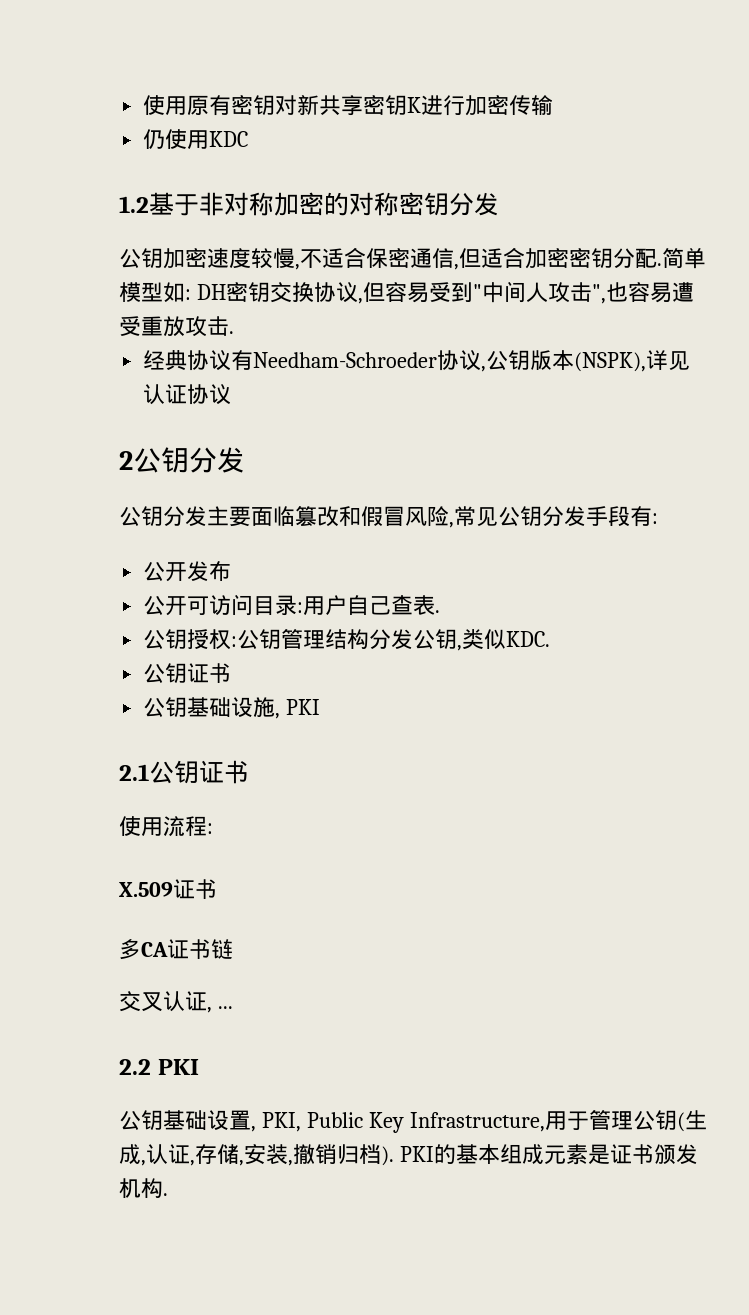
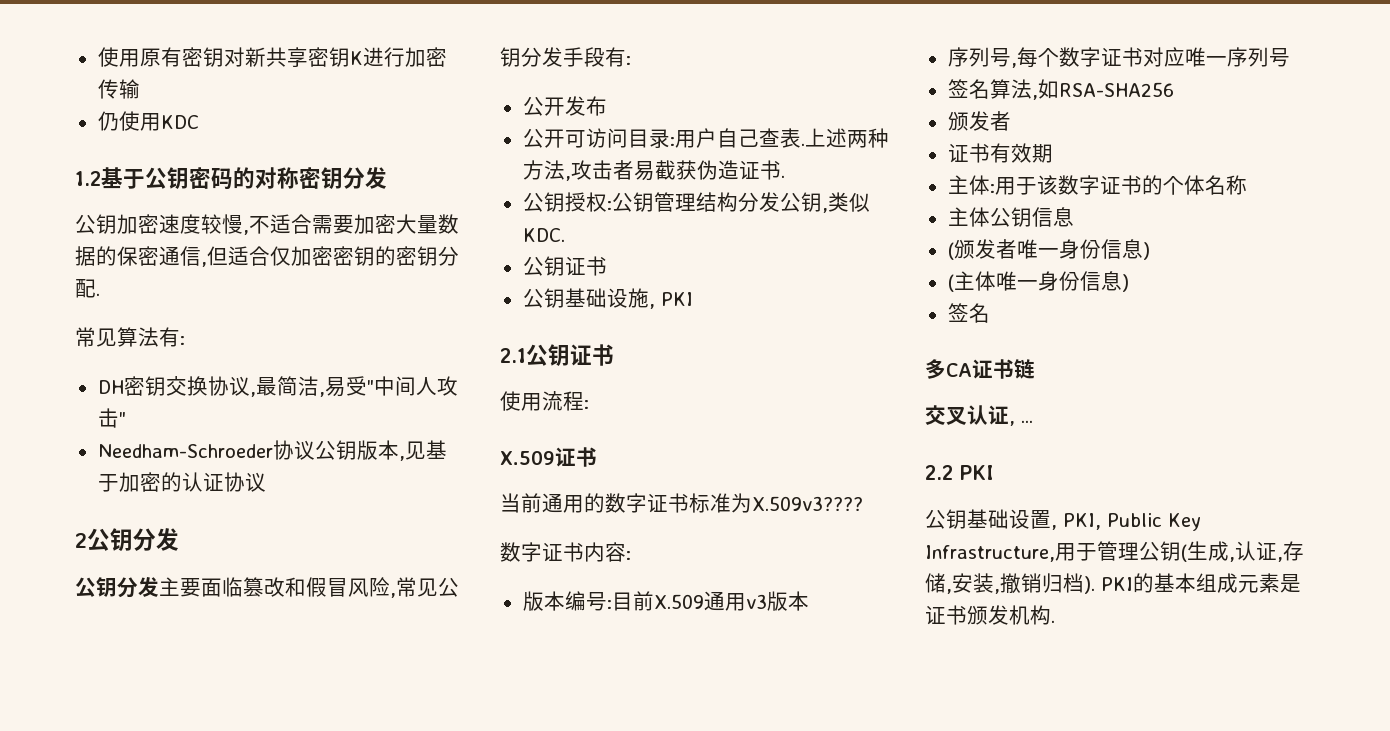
- 1.2基于非对称加密的对称密钥分发
+ 1.2基于公钥密码的对称密钥分发
- 公钥加密速度较慢,不适合保密通信,但适合加密密钥分配.简单模型如: DH密钥交换协议,但容易受到"中间人攻击",也容易遭受重放攻击.
- 经典协议有Needham-Schroeder协议,公钥版本(NSPK),详见认证协议
+ 公钥加密速度较慢,不适合需要加密大量数据的保密通信,但适合仅加密密钥的密钥分配.
+ 常见算法有:
+ DH密钥交换协议,最简洁,易受"中间人攻击"
+ Needham-Schroeder协议公钥版本,见基于加密的认证协议
+ 上述两种方法,攻击者易截获伪造证书.
+ 当前通用的数字证书标准为X.509v3????
+ 数字证书内容:
+ 版本编号:目前X.509通用v3版本
+ 序列号,每个数字证书对应唯一序列号
+ 签名算法,如RSA-SHA256
+ 颁发者
+ 证书有效期
+ 主体:用于该数字证书的个体名称
+ 主体公钥信息
+ (颁发者唯一身份信息)
+ (主体唯一身份信息)
+ 签名

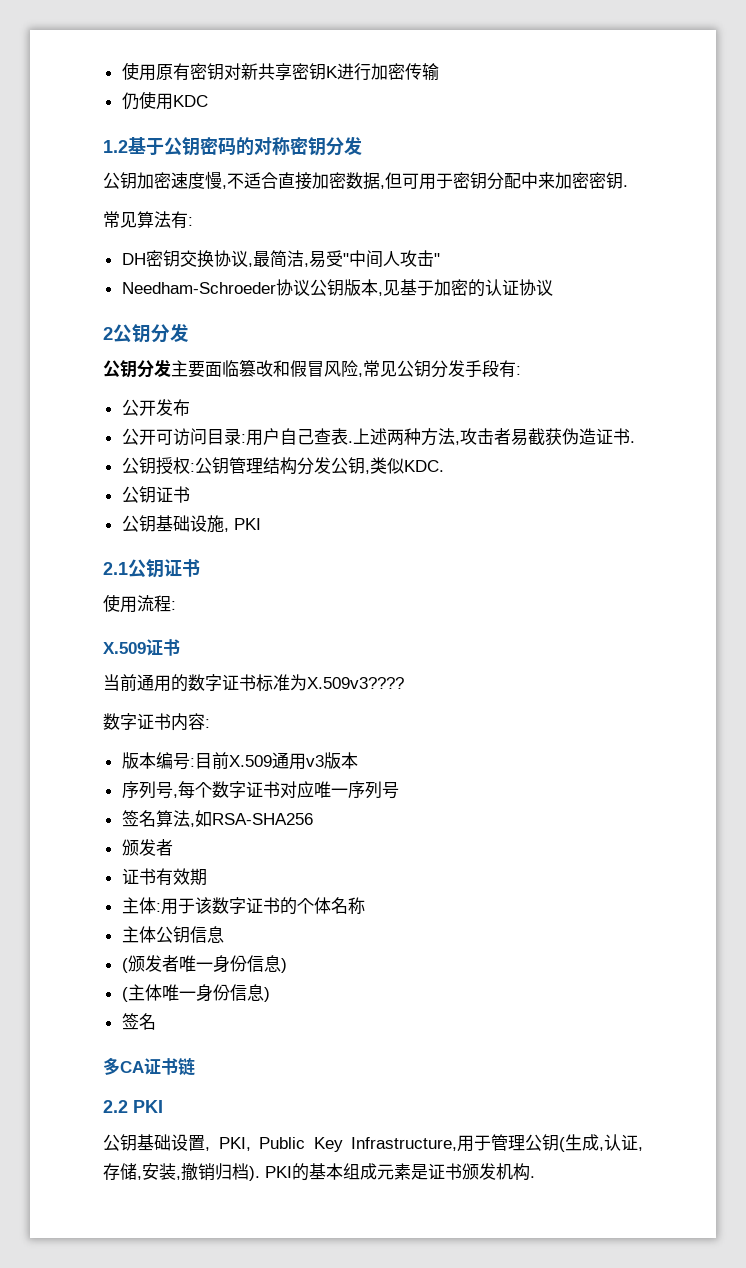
- 公钥加密速度较慢,不适合需要加密大量数据的保密通信,但适合仅加密密钥的密钥分配.
+ 公钥加密速度慢,不适合直接加密数据,但可用于密钥分配中来加密密钥.
- 交叉认证, ...

